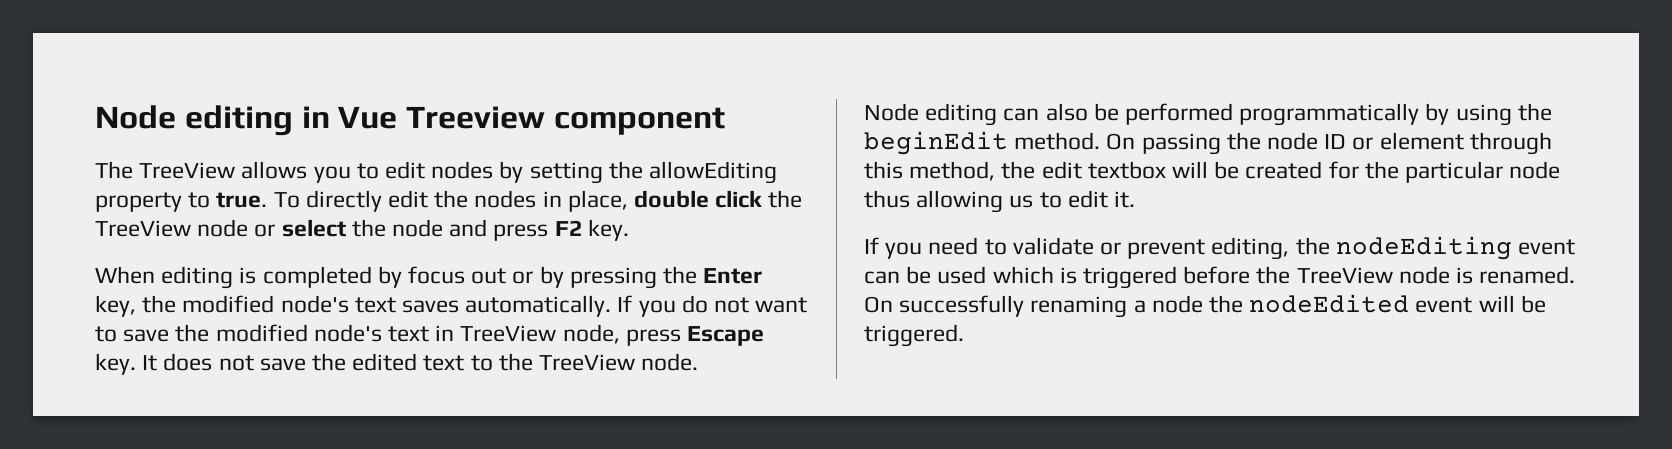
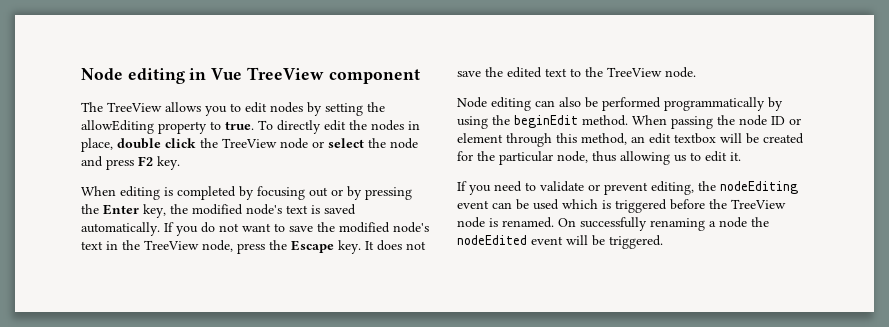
- Node editing in Vue Treeview component
+ Node editing in Vue TreeView component
- When editing is completed by focus out or by pressing the Enter key, the modified node's text saves automatically.
+ When editing is completed by focusing out or by pressing the Enter key, the modified node's text is saved automatically.
- If you do not want to save the modified node's text in TreeView node, press Escape key.
+ If you do not want to save the modified node's text in the TreeView node, press the Escape key.
- On passing the node ID or element through this method, the edit textbox will be created for the particular node thus allowing us to edit it.
+ When passing the node ID or element through this method, an edit textbox will be created for the particular node, thus allowing us to edit it.

